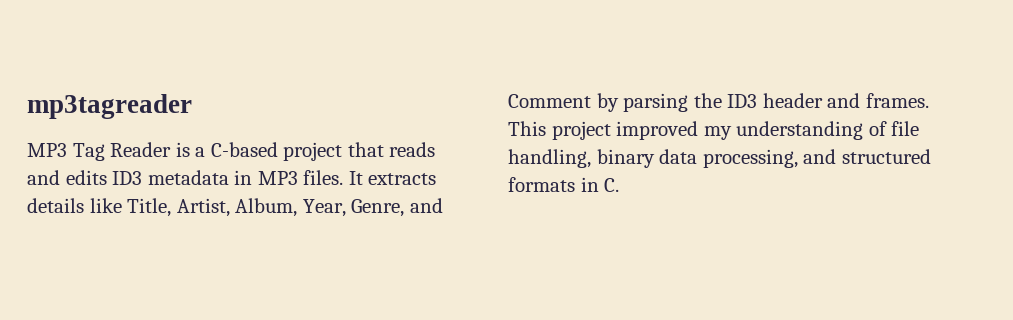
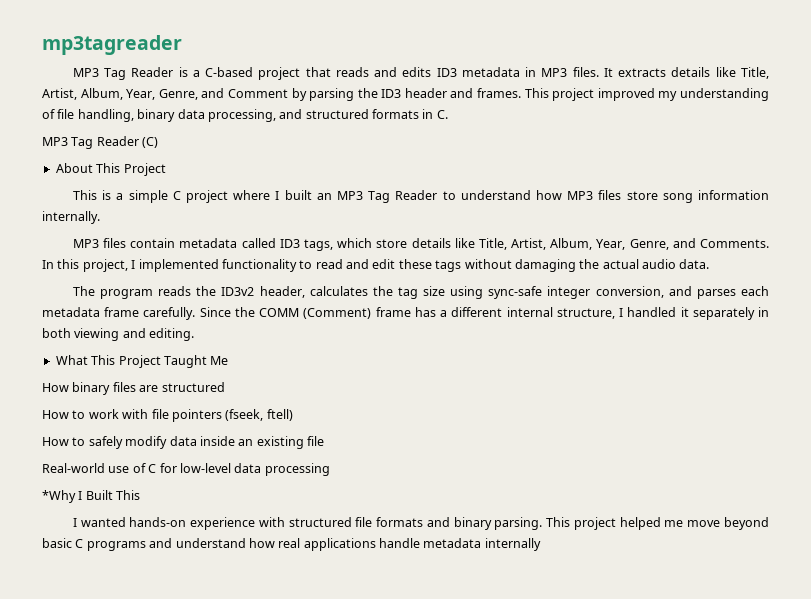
+ MP3 Tag Reader (C)
+ About This Project
+ This is a simple C project where I built an MP3 Tag Reader to understand how MP3 files store song information internally.
+ MP3 files contain metadata called ID3 tags, which store details like Title, Artist, Album, Year, Genre, and Comments. In this project, I implemented functionality to read and edit these tags without damaging the actual audio data.
+ The program reads the ID3v2 header, calculates the tag size using sync-safe integer conversion, and parses each metadata frame carefully. Since the COMM (Comment) frame has a different internal structure, I handled it separately in both viewing and editing.
+ What This Project Taught Me
+ How binary files are structured
+ How to work with file pointers (fseek, ftell)
+ How to safely modify data inside an existing file
+ Real-world use of C for low-level data processing
+ *Why I Built This
+ I wanted hands-on experience with structured file formats and binary parsing. This project helped me move beyond basic C programs and understand how real applications handle metadata internally

